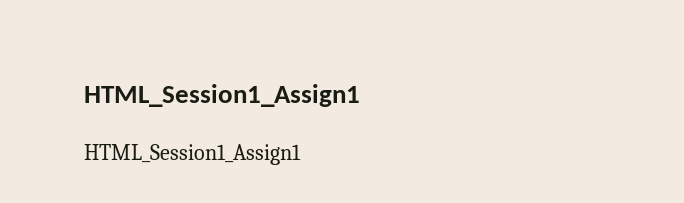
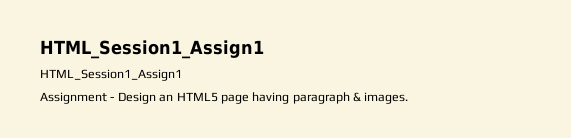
+ Assignment - Design an HTML5 page having paragraph & images.

